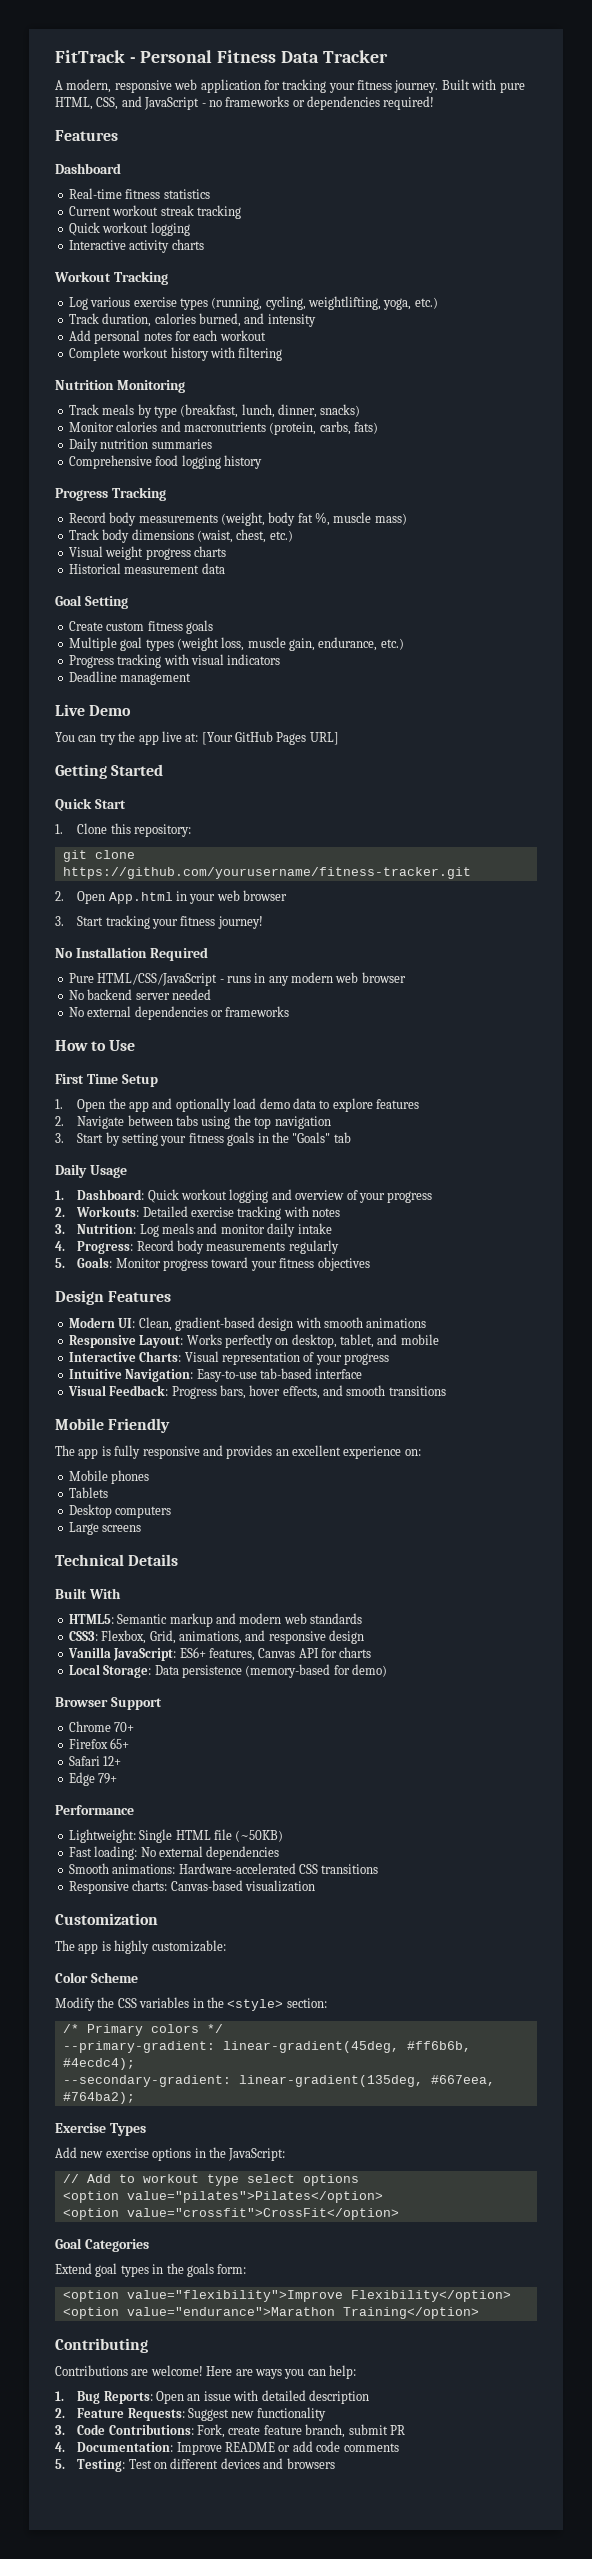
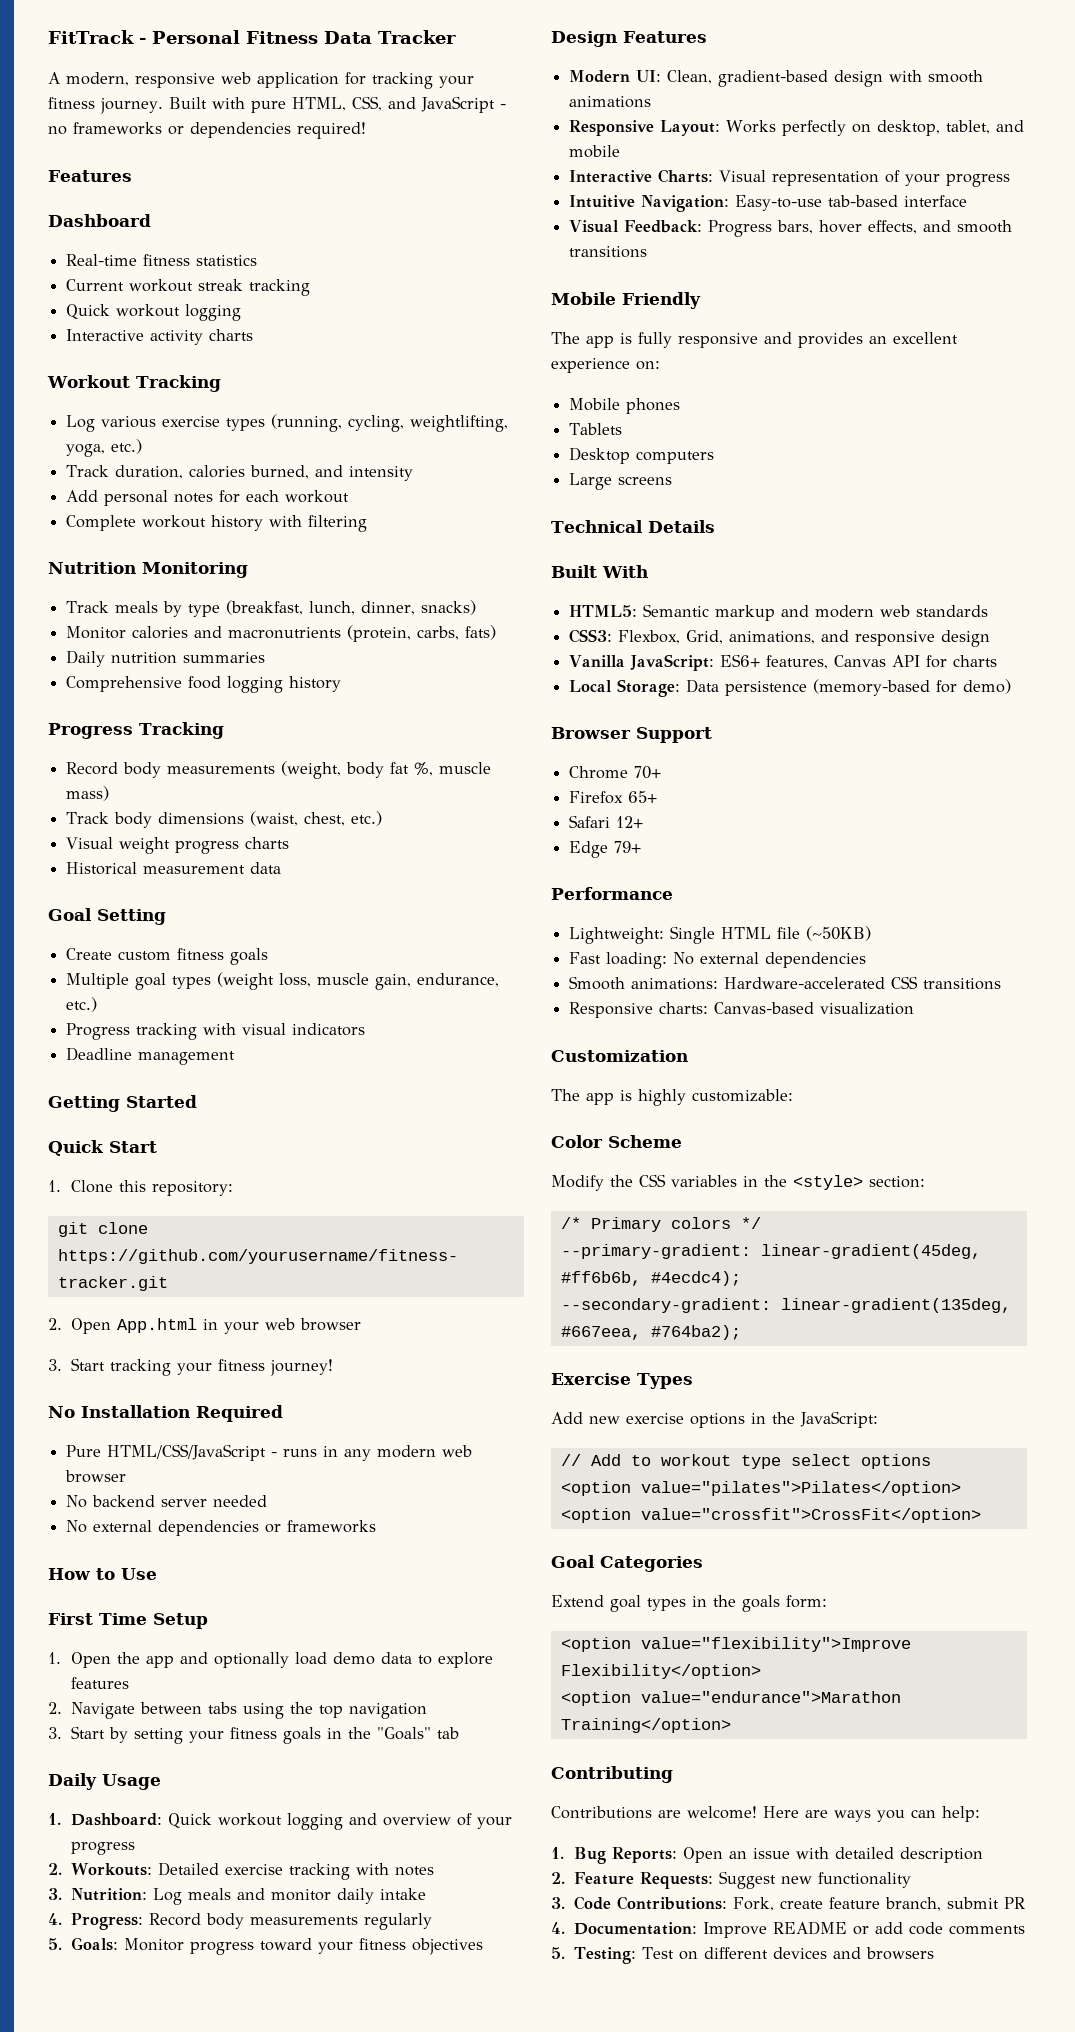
- Live Demo
- You can try the app live at: [Your GitHub Pages URL]

